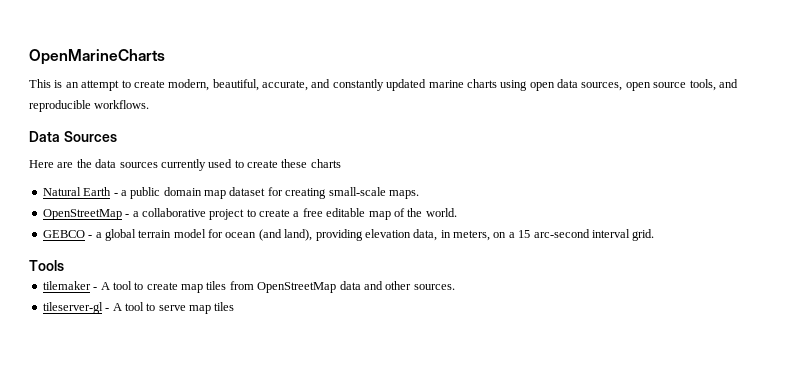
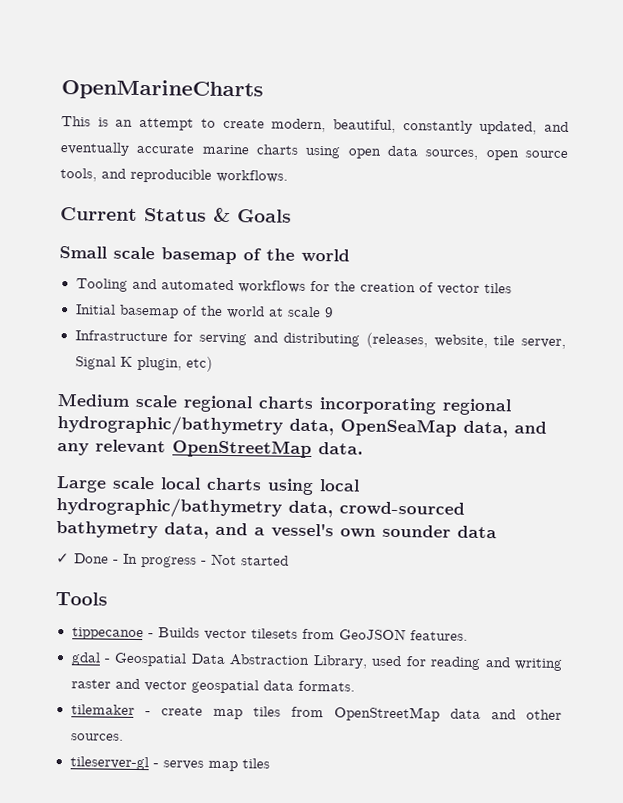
- This is an attempt to create modern, beautiful, accurate, and constantly updated marine charts using open data sources, open source tools, and reproducible workflows.
+ This is an attempt to create modern, beautiful, constantly updated, and eventually accurate marine charts using open data sources, open source tools, and reproducible workflows.
- Data Sources
- Here are the data sources currently used to create these charts
- Natural Earth - a public domain map dataset for creating small-scale maps.
- OpenStreetMap - a collaborative project to create a free editable map of the world.
- GEBCO - a global terrain model for ocean (and land), providing elevation data, in meters, on a 15 arc-second interval grid.
+ Current Status & Goals
+ Small scale basemap of the world
+ Tooling and automated workflows for the creation of vector tiles
+ Initial basemap of the world at scale 9
+ Infrastructure for serving and distributing (releases, website, tile server, Signal K plugin, etc)
+ Medium scale regional charts incorporating regional hydrographic/bathymetry data, OpenSeaMap data, and any relevant OpenStreetMap data.
+ Large scale local charts using local hydrographic/bathymetry data, crowd-sourced bathymetry data, and a vessel's own sounder data
+ ✓ Done - In progress - Not started
  Tools
+ tippecanoe - Builds vector tilesets from GeoJSON features.
+ gdal - Geospatial Data Abstraction Library, used for reading and writing raster and vector geospatial data formats.
- tilemaker - A tool to create map tiles from OpenStreetMap data and other sources.
+ tilemaker - create map tiles from OpenStreetMap data and other sources.
- tileserver-gl - A tool to serve map tiles
+ tileserver-gl - serves map tiles

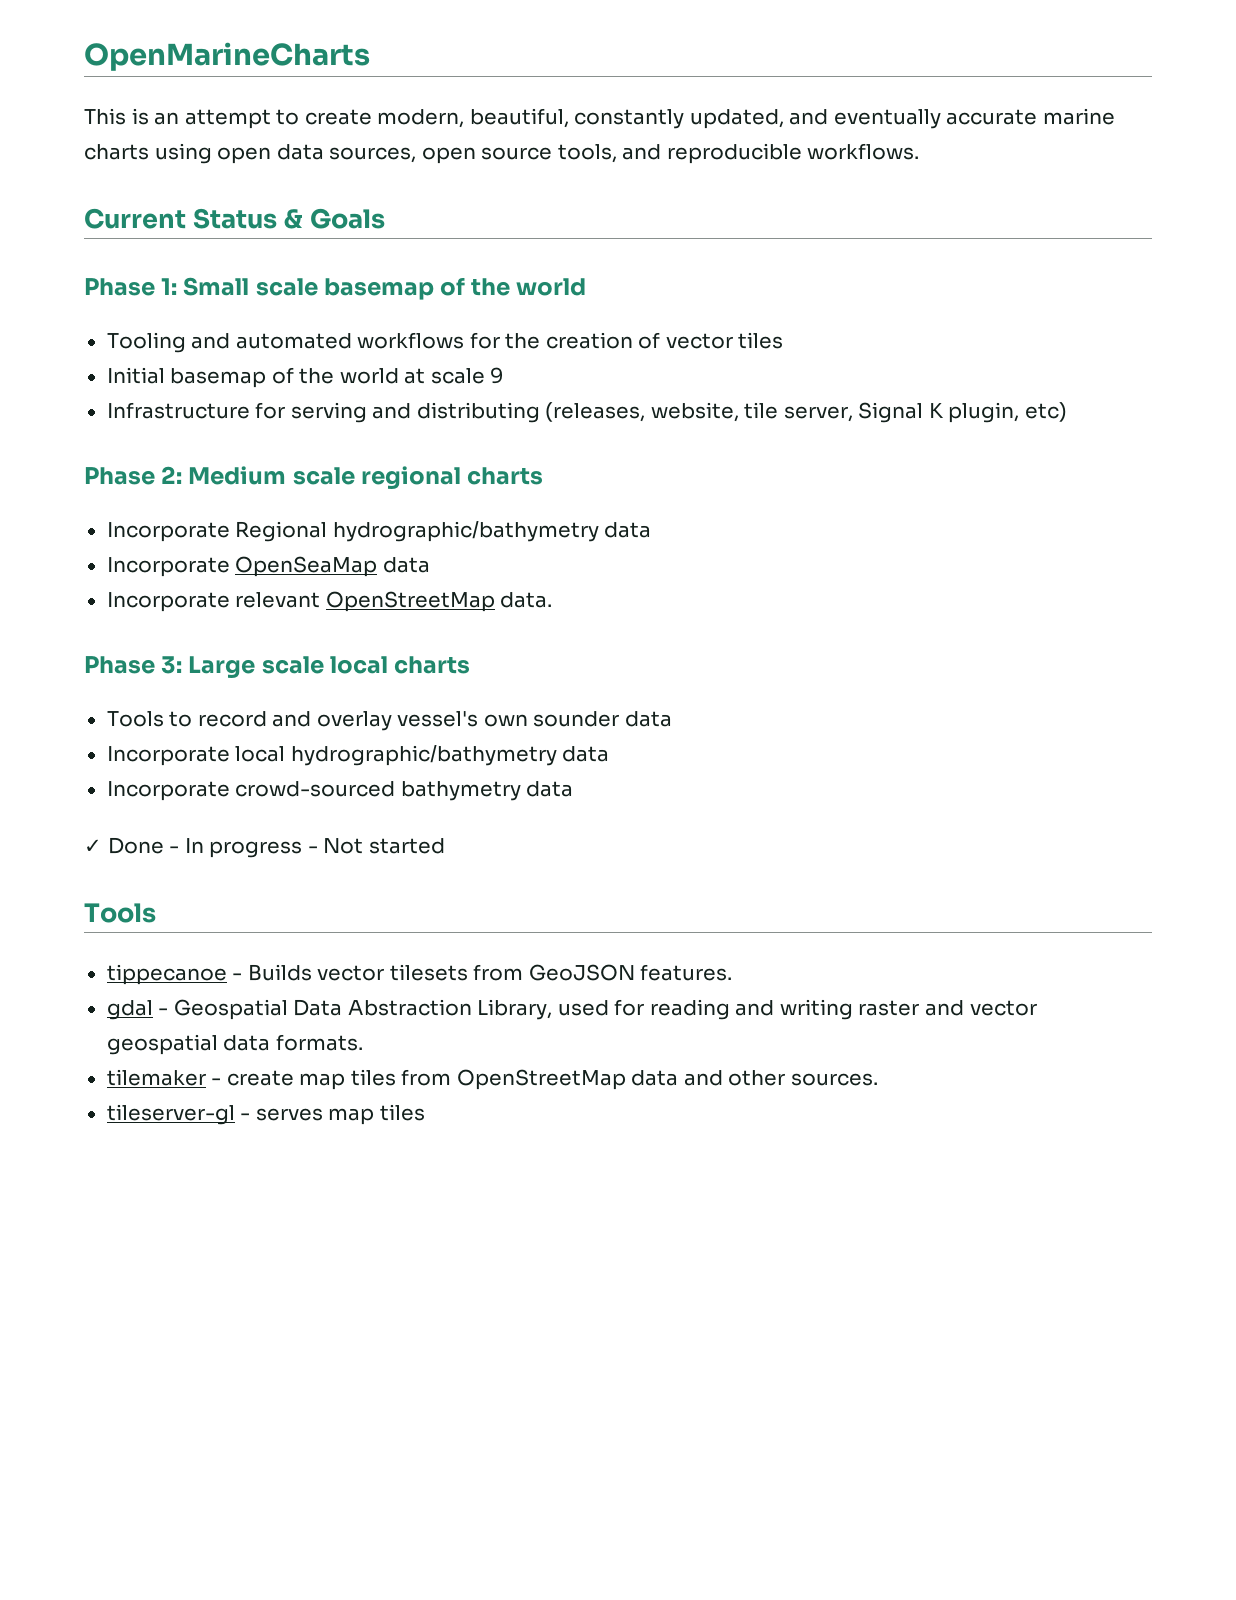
- Small scale basemap of the world
+ Phase 1: Small scale basemap of the world
- Medium scale regional charts incorporating regional hydrographic/bathymetry data, OpenSeaMap data, and any relevant OpenStreetMap data.
+ Phase 2: Medium scale regional charts
+ Incorporate Regional hydrographic/bathymetry data
+ Incorporate OpenSeaMap data
+ Incorporate relevant OpenStreetMap data.
- Large scale local charts using local hydrographic/bathymetry data, crowd-sourced bathymetry data, and a vessel's own sounder data
+ Phase 3: Large scale local charts
+ Tools to record and overlay vessel's own sounder data
+ Incorporate local hydrographic/bathymetry data
+ Incorporate crowd-sourced bathymetry data

